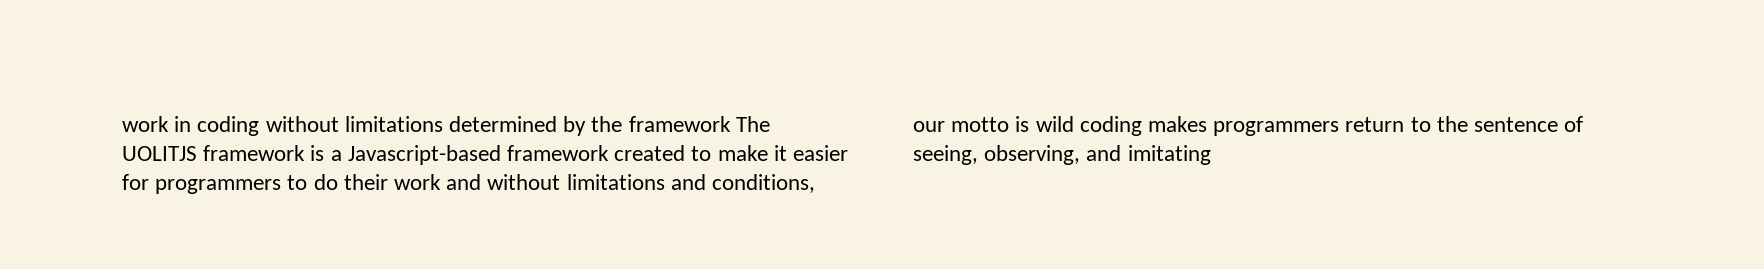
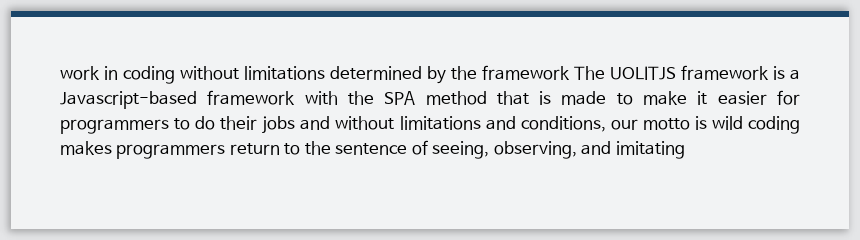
- work in coding without limitations determined by the framework The UOLITJS framework is a Javascript-based framework created to make it easier for programmers to do their work and without limitations and conditions, our motto is wild coding makes programmers return to the sentence of seeing, observing, and imitating
+ work in coding without limitations determined by the framework The UOLITJS framework is a Javascript-based framework with the SPA method that is made to make it easier for programmers to do their jobs and without limitations and conditions, our motto is wild coding makes programmers return to the sentence of seeing, observing, and imitating

